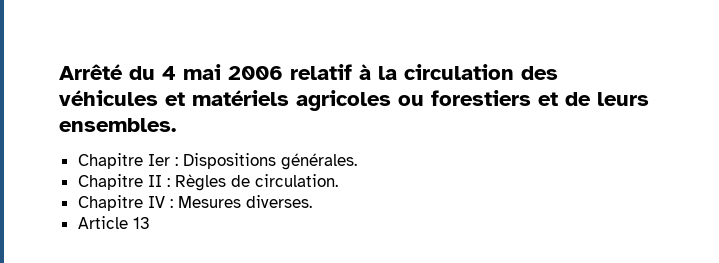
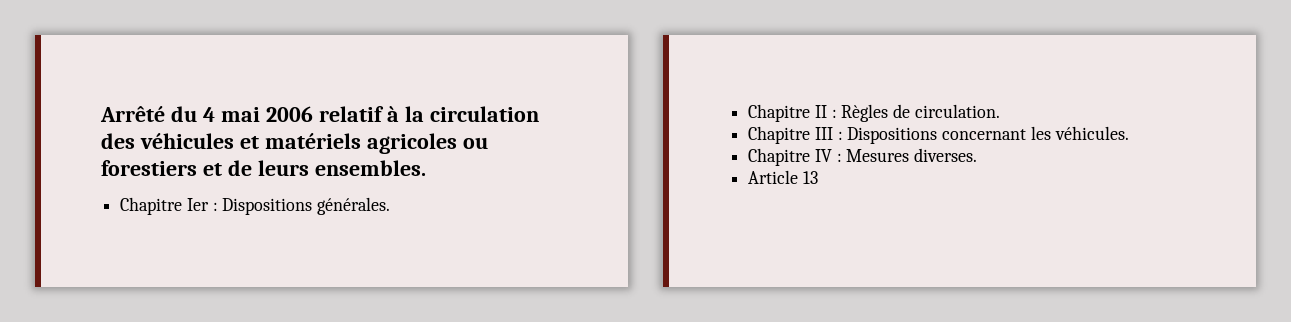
+ Chapitre III : Dispositions concernant les véhicules.

